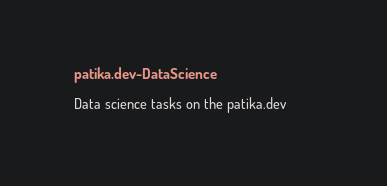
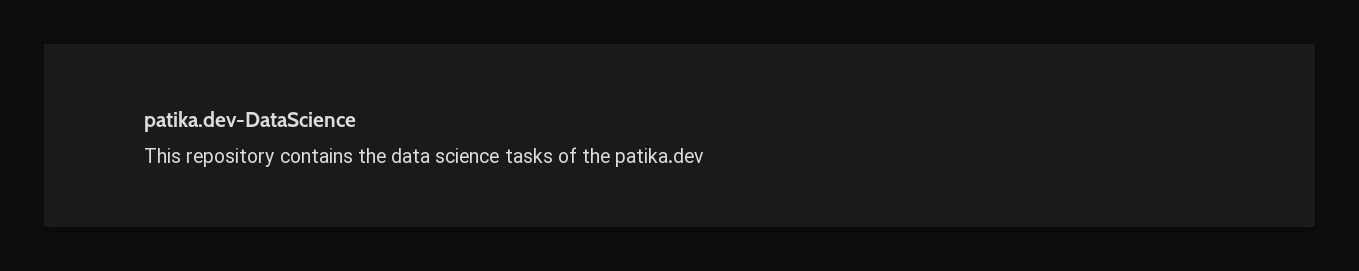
- Data science tasks on the patika.dev
+ This repository contains the data science tasks of the patika.dev

